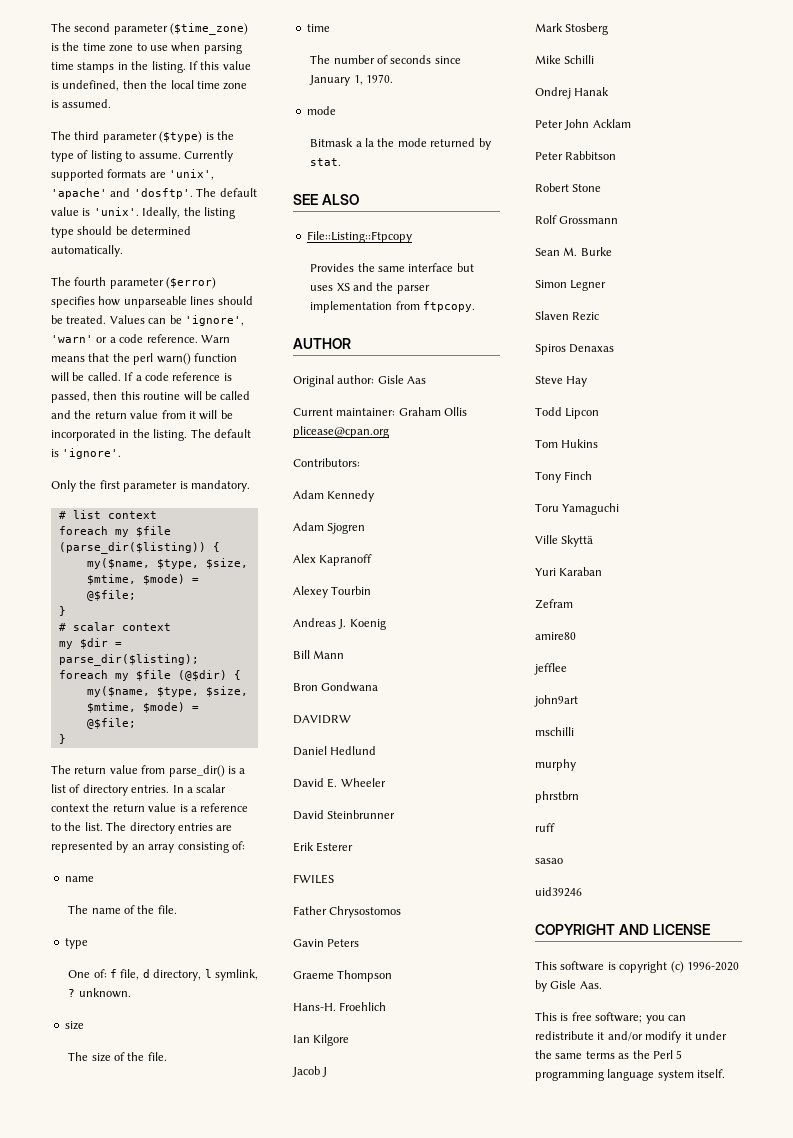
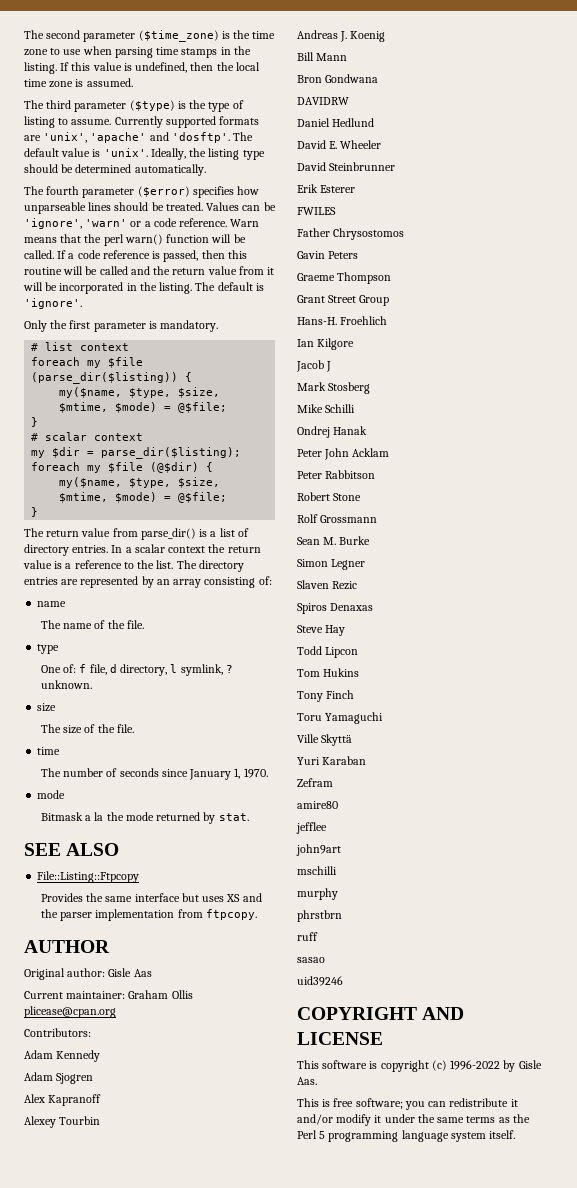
+ Grant Street Group
- This software is copyright (c) 1996-2020 by Gisle Aas.
+ This software is copyright (c) 1996-2022 by Gisle Aas.

